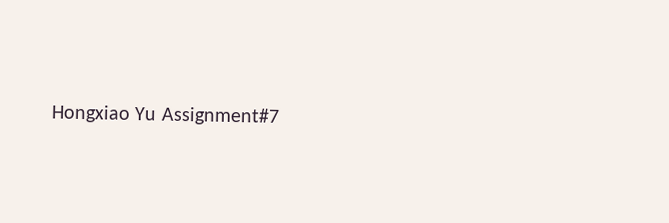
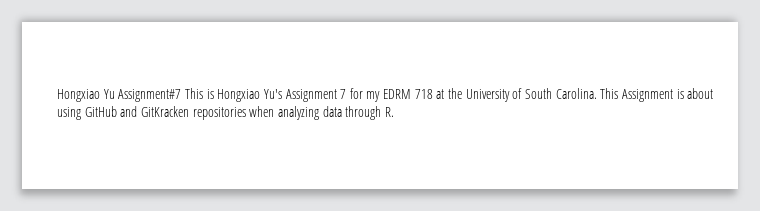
- Hongxiao Yu Assignment#7
+ Hongxiao Yu Assignment#7 This is Hongxiao Yu's Assignment 7 for my EDRM 718 at the University of South Carolina. This Assignment is about using GitHub and GitKracken repositories when analyzing data through R.

